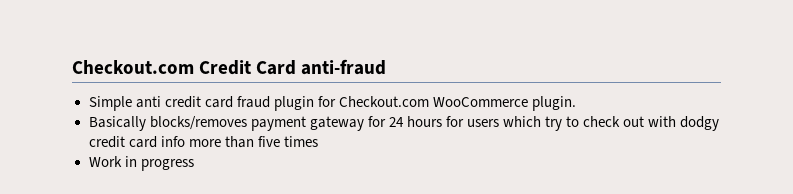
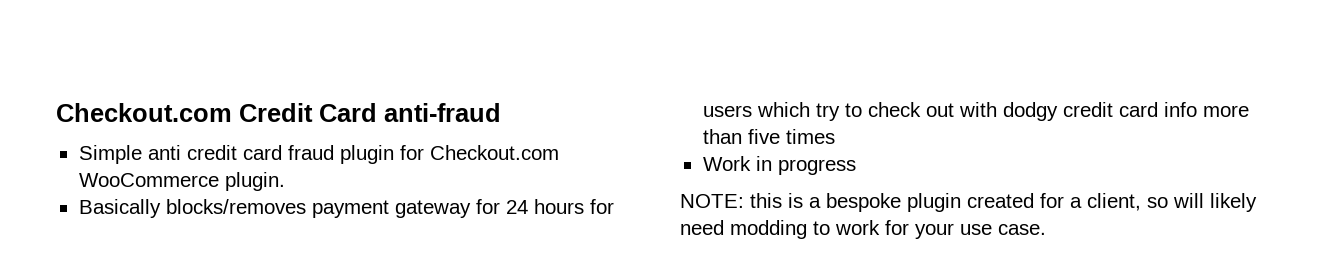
+ NOTE: this is a bespoke plugin created for a client, so will likely need modding to work for your use case.

